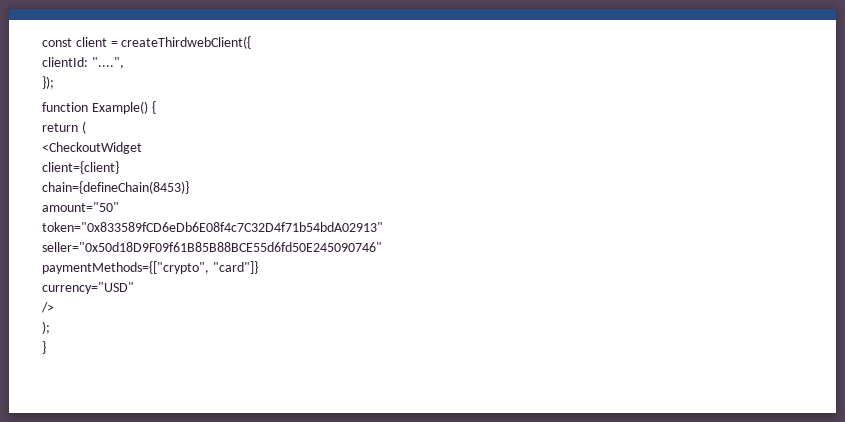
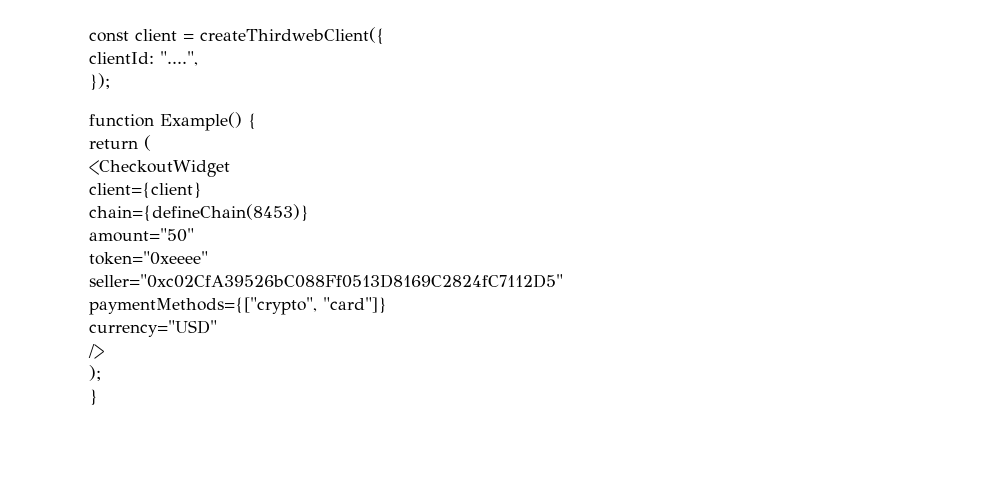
- token="0x833589fCD6eDb6E08f4c7C32D4f71b54bdA02913"
- seller="0x50d18D9F09f61B85B88BCE55d6fd50E245090746"
+ token="0xeeee"
+ seller="0xc02CfA39526bC088Ff0513D8169C2824fC7112D5"

